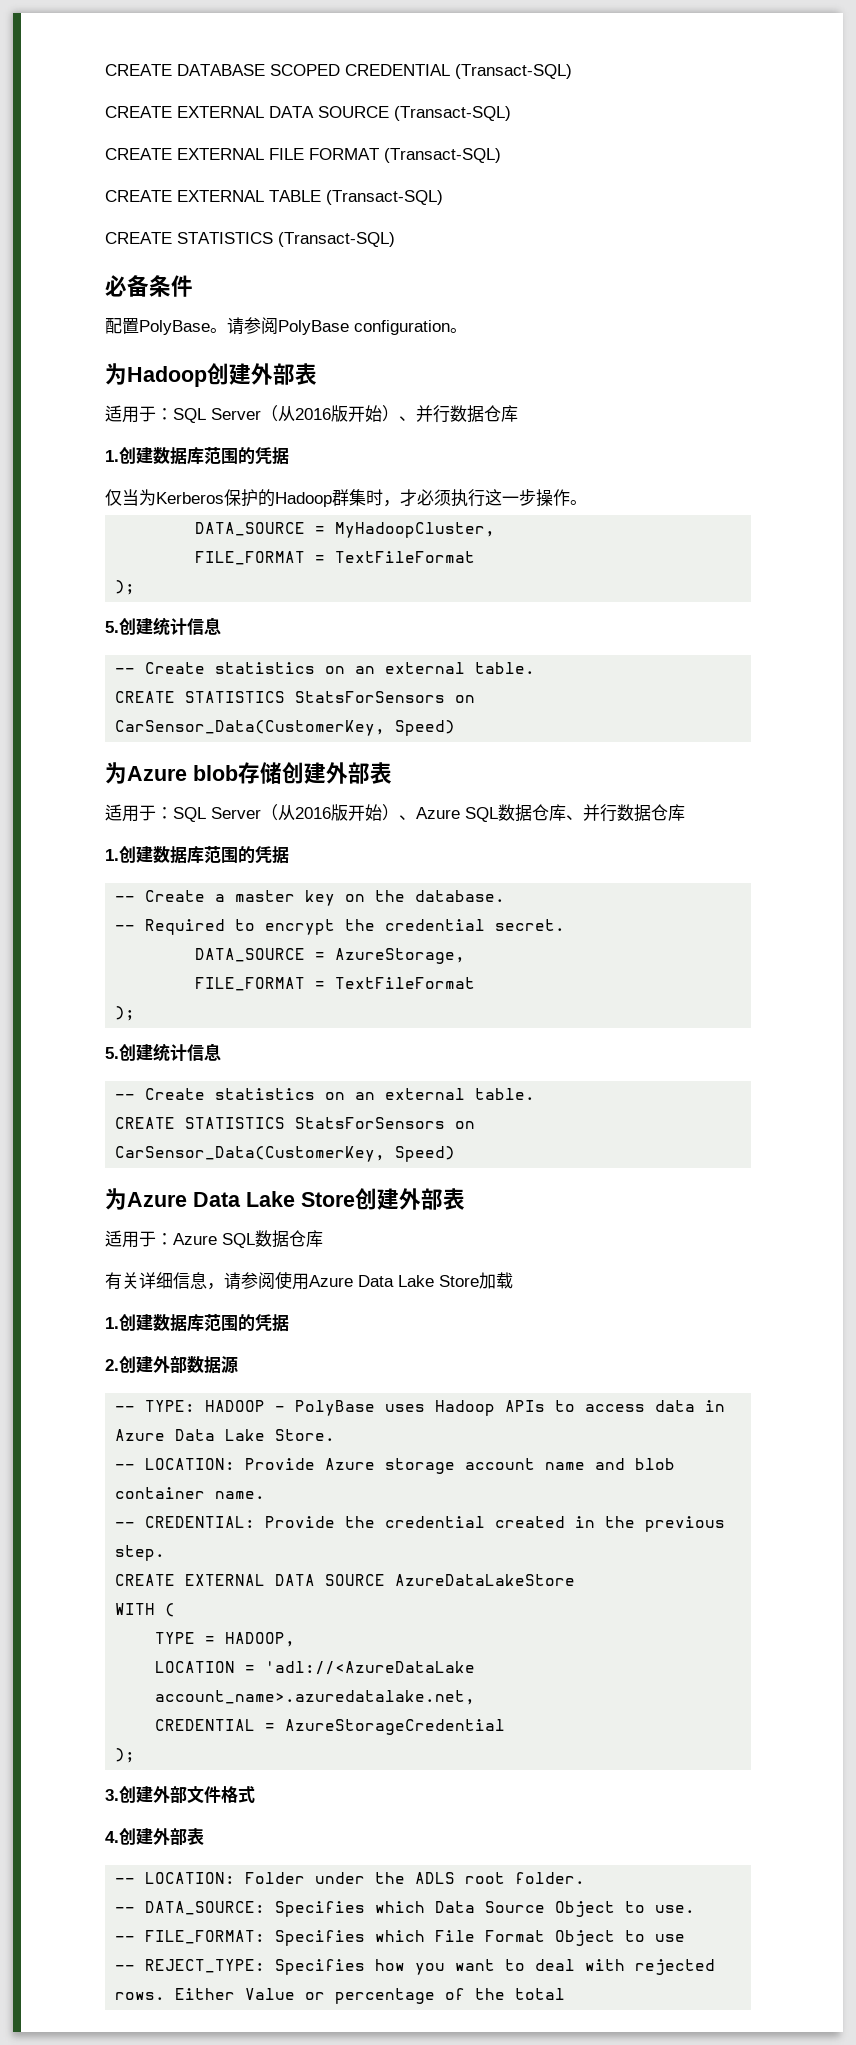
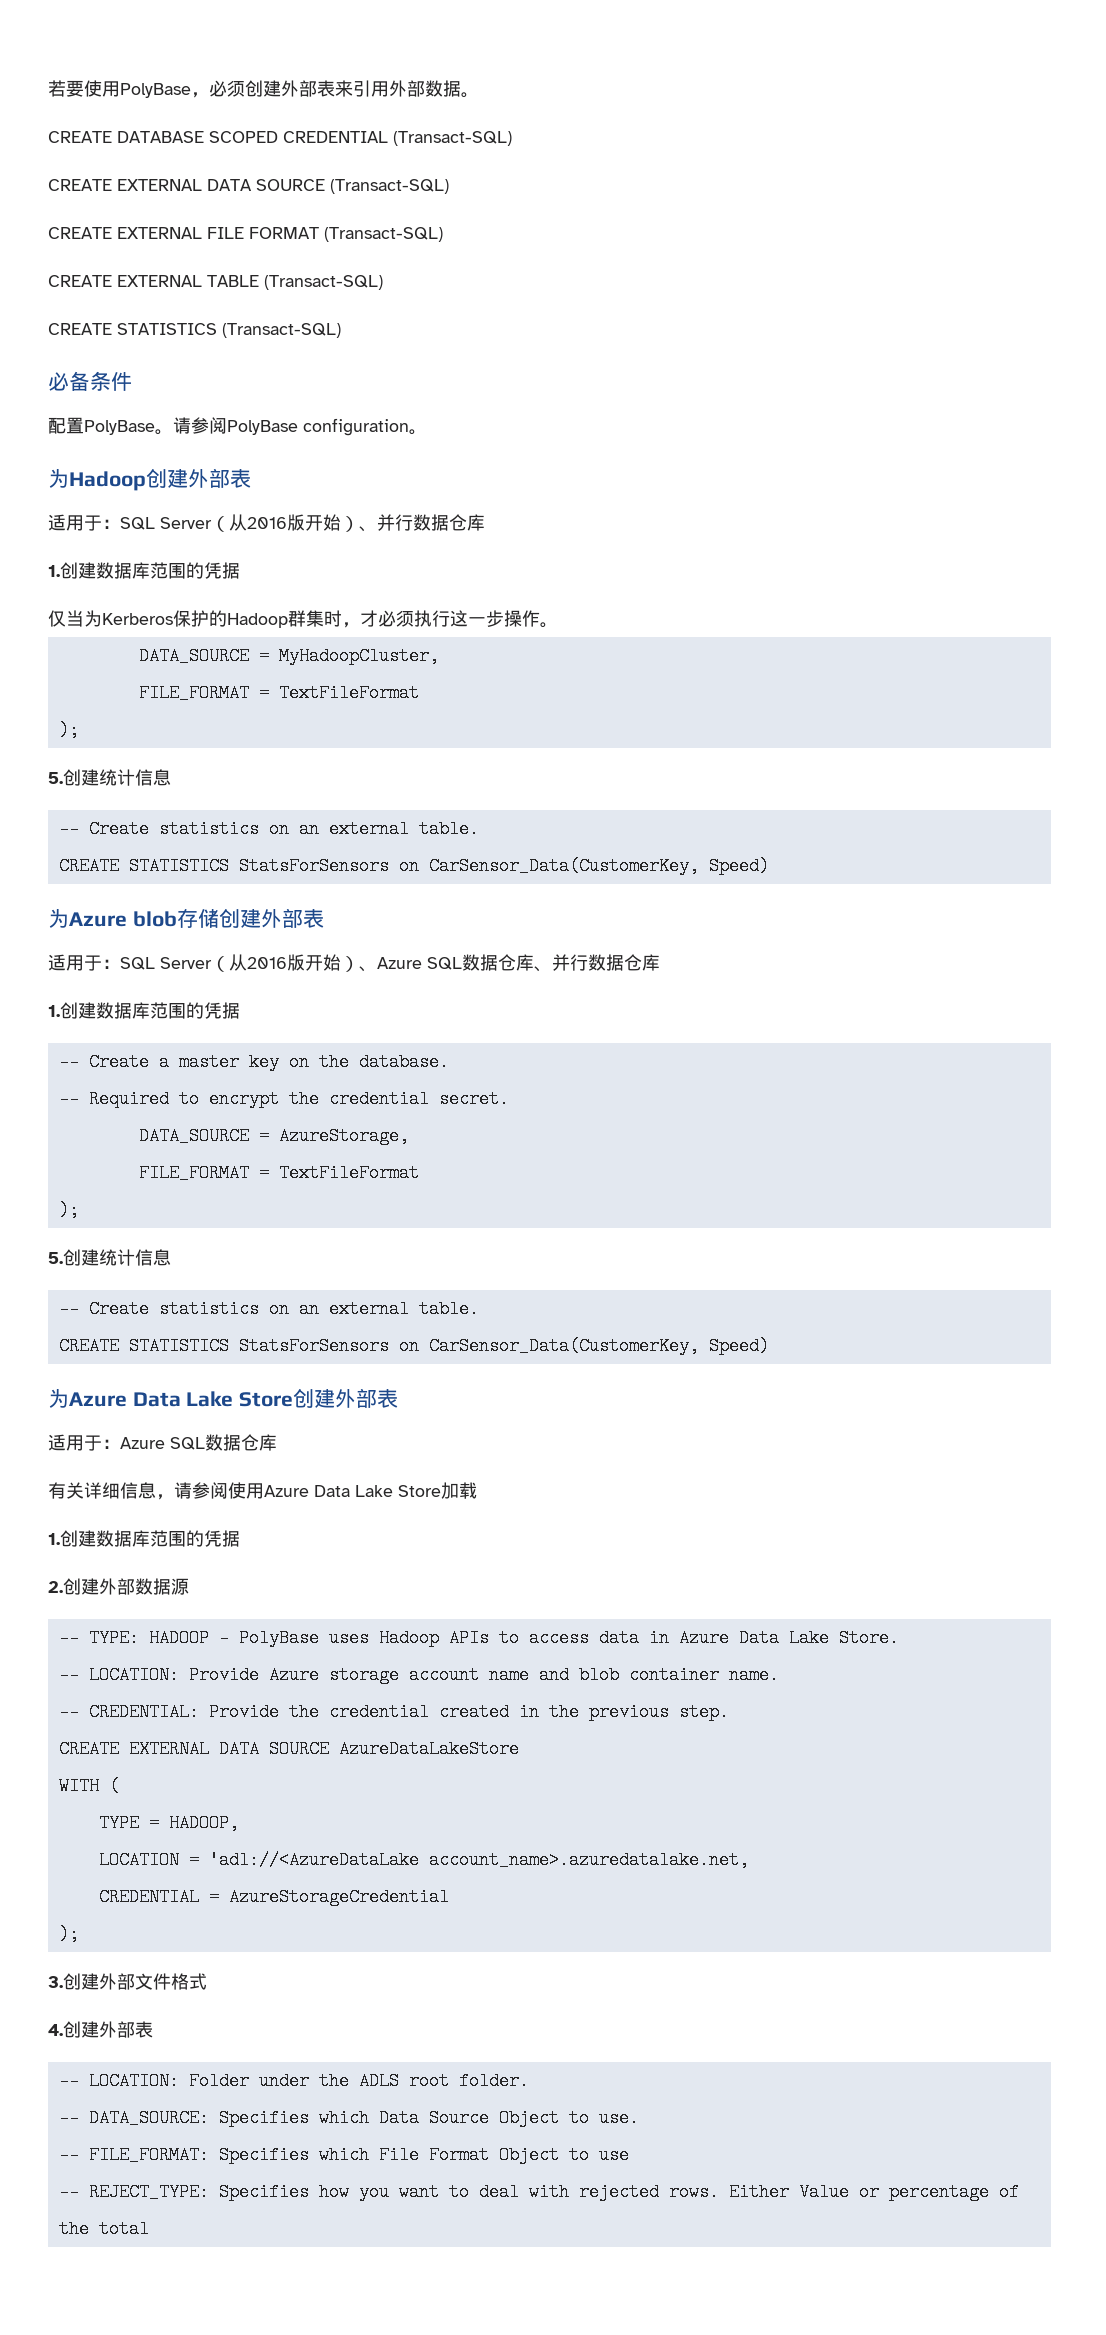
+ 若要使用PolyBase，必须创建外部表来引用外部数据。

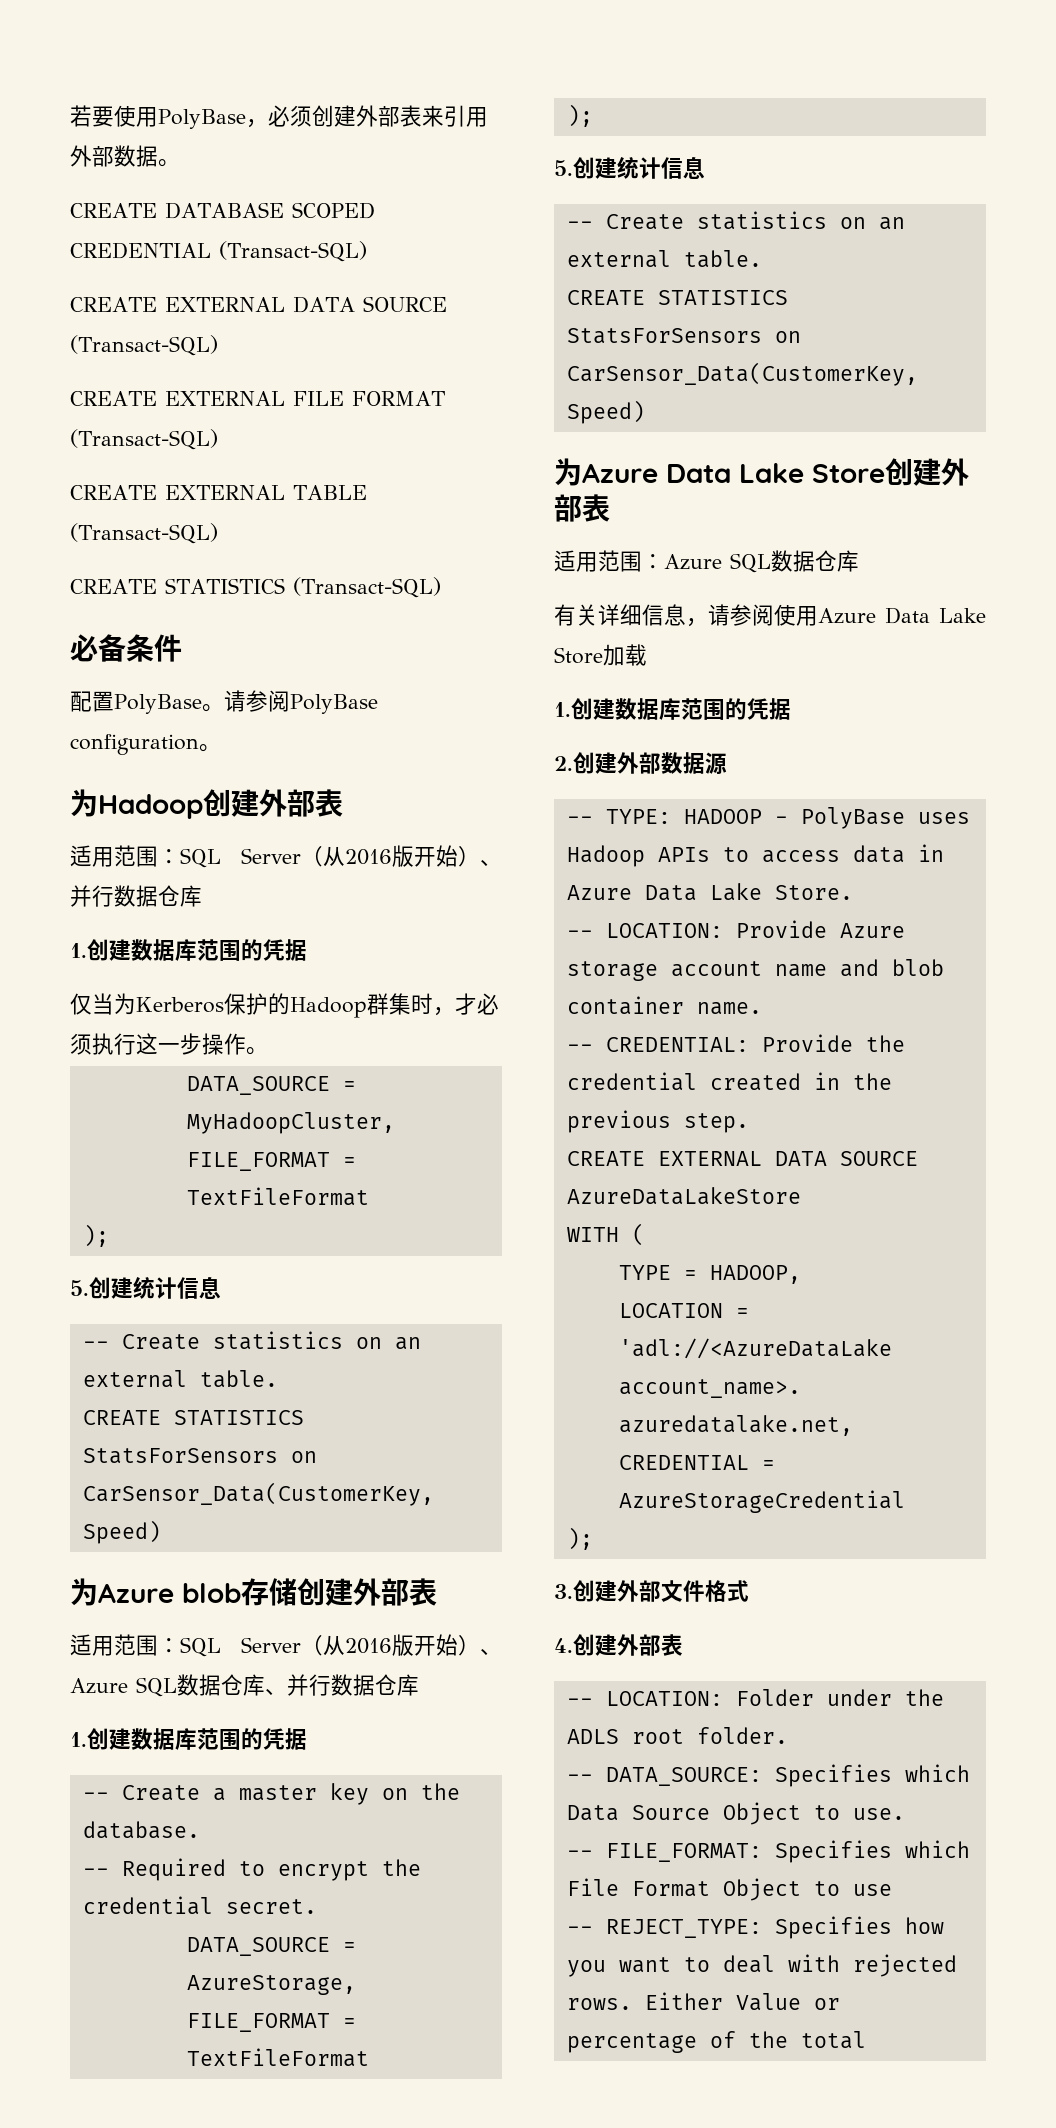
- 适用于：SQL Server（从2016版开始）、并行数据仓库
+ 适用范围：SQL Server（从2016版开始）、并行数据仓库
- 适用于：SQL Server（从2016版开始）、Azure SQL数据仓库、并行数据仓库
+ 适用范围：SQL Server（从2016版开始）、Azure SQL数据仓库、并行数据仓库
- 适用于：Azure SQL数据仓库
+ 适用范围：Azure SQL数据仓库

